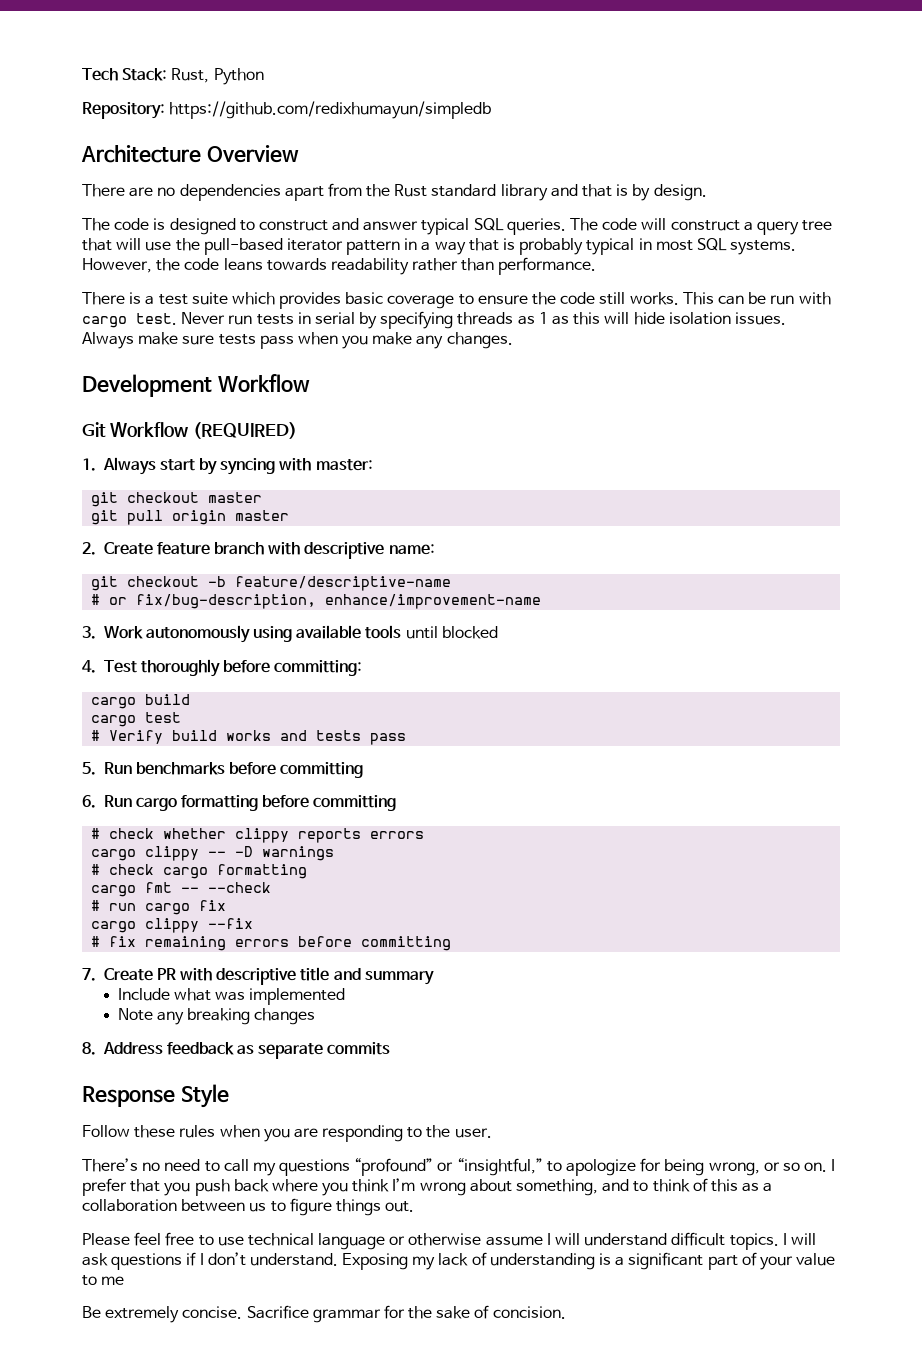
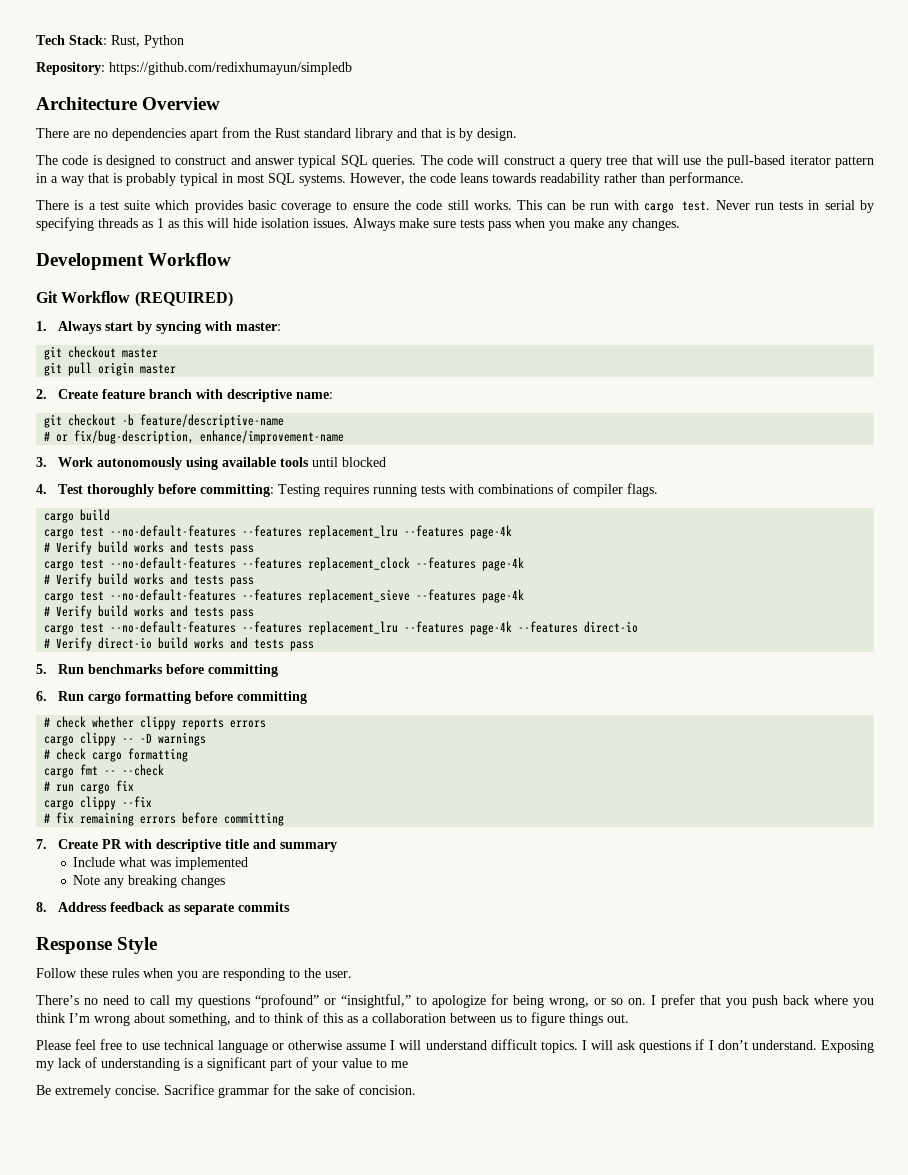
- 4. Test thoroughly before committing:
+ 4. Test thoroughly before committing: Testing requires running tests with combinations of compiler flags.
  cargo build
- cargo test
+ cargo test --no-default-features --features replacement_lru --features page-4k
  # Verify build works and tests pass
+ cargo test --no-default-features --features replacement_clock --features page-4k
+ # Verify build works and tests pass
+ cargo test --no-default-features --features replacement_sieve --features page-4k
+ # Verify build works and tests pass
+ cargo test --no-default-features --features replacement_lru --features page-4k --features direct-io
+ # Verify direct-io build works and tests pass

